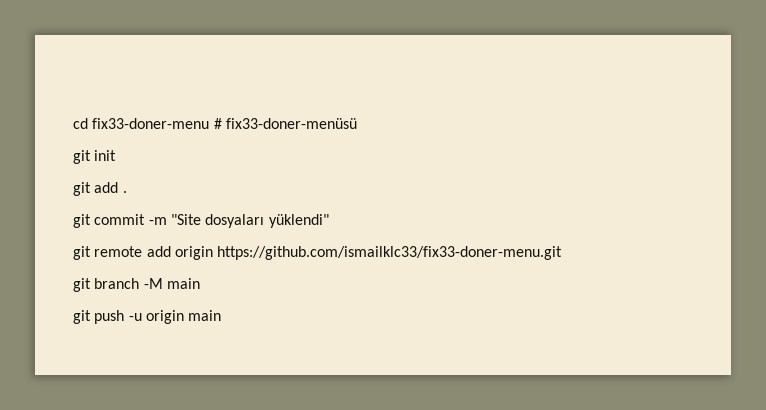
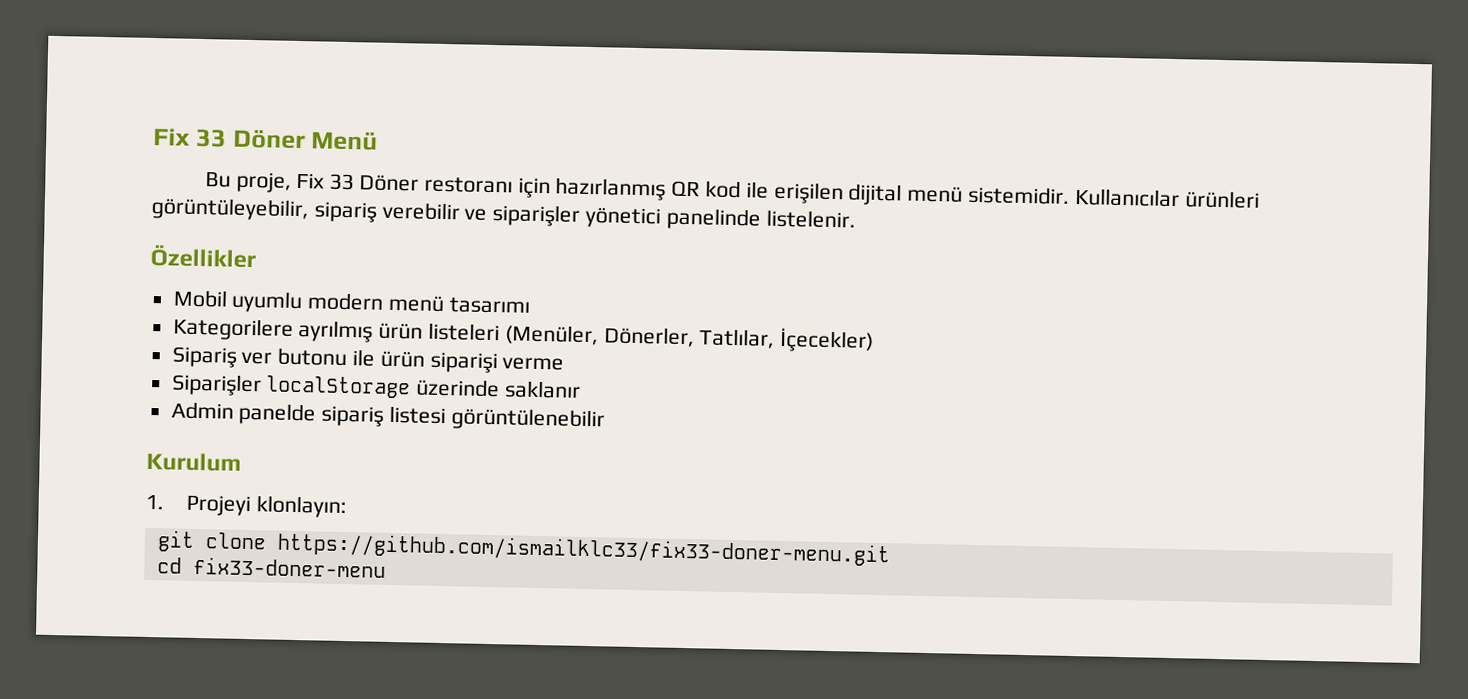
- cd fix33-doner-menu # fix33-doner-menüsü
- git init
- git add .
- git commit -m "Site dosyaları yüklendi"
- git remote add origin https://github.com/ismailklc33/fix33-doner-menu.git
- git branch -M main
- git push -u origin main
+ Fix 33 Döner Menü
+ Bu proje, Fix 33 Döner restoranı için hazırlanmış QR kod ile erişilen dijital menü sistemidir. Kullanıcılar ürünleri görüntüleyebilir, sipariş verebilir ve siparişler yönetici panelinde listelenir.
+ Özellikler
+ Mobil uyumlu modern menü tasarımı
+ Kategorilere ayrılmış ürün listeleri (Menüler, Dönerler, Tatlılar, İçecekler)
+ Sipariş ver butonu ile ürün siparişi verme
+ Siparişler localStorage üzerinde saklanır
+ Admin panelde sipariş listesi görüntülenebilir
+ Kurulum
+ 1. Projeyi klonlayın:
+ git clone https://github.com/ismailklc33/fix33-doner-menu.git
+ cd fix33-doner-menu

